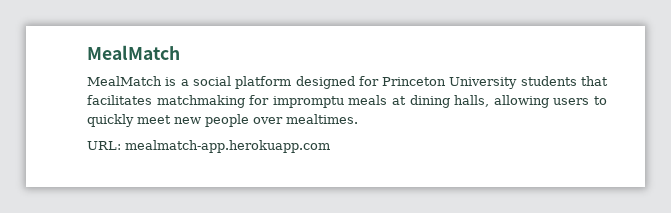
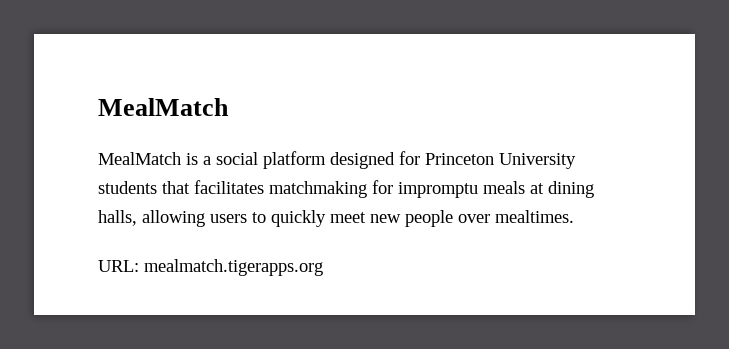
- URL: mealmatch-app.herokuapp.com
+ URL: mealmatch.tigerapps.org

